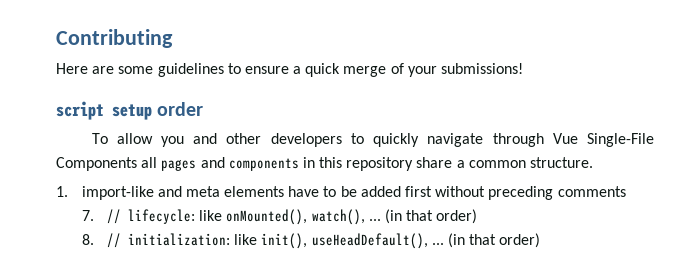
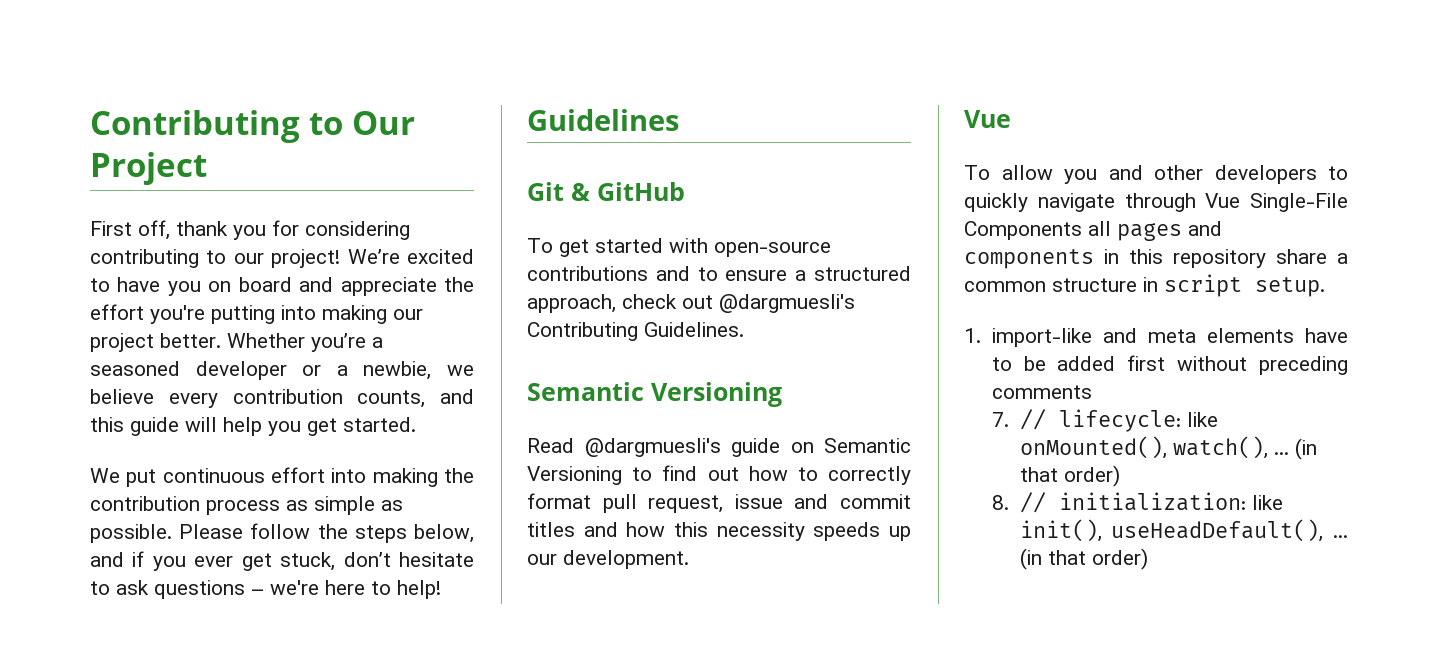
- Contributing
- Here are some guidelines to ensure a quick merge of your submissions!
- script setup order
+ Contributing to Our Project
+ First off, thank you for considering contributing to our project! We’re excited to have you on board and appreciate the effort you're putting into making our project better. Whether you’re a seasoned developer or a newbie, we believe every contribution counts, and this guide will help you get started.
+ We put continuous effort into making the contribution process as simple as possible. Please follow the steps below, and if you ever get stuck, don’t hesitate to ask questions – we're here to help!
+ Guidelines
+ Git & GitHub
+ To get started with open-source contributions and to ensure a structured approach, check out @dargmuesli's Contributing Guidelines.
+ Semantic Versioning
+ Read @dargmuesli's guide on Semantic Versioning to find out how to correctly format pull request, issue and commit titles and how this necessity speeds up our development.
+ Vue
- To allow you and other developers to quickly navigate through Vue Single-File Components all pages and components in this repository share a common structure.
+ To allow you and other developers to quickly navigate through Vue Single-File Components all pages and components in this repository share a common structure in script setup.

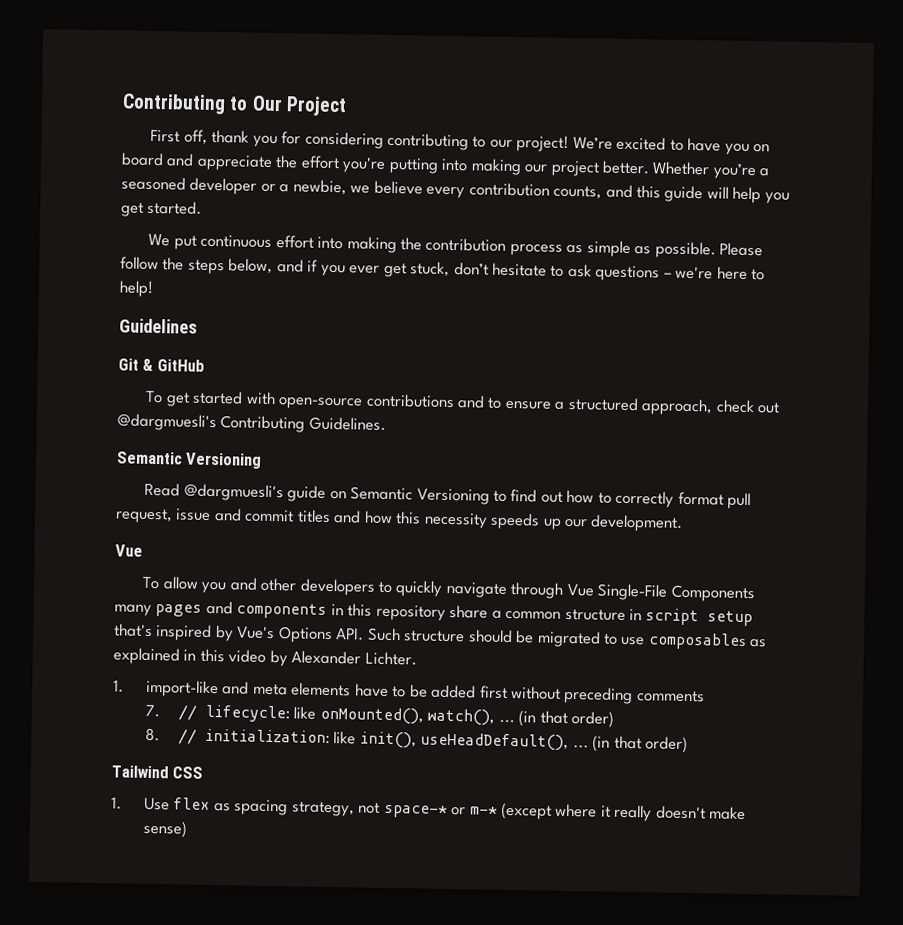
- To allow you and other developers to quickly navigate through Vue Single-File Components all pages and components in this repository share a common structure in script setup.
+ To allow you and other developers to quickly navigate through Vue Single-File Components many pages and components in this repository share a common structure in script setup that's inspired by Vue's Options API. Such structure should be migrated to use composables as explained in this video by Alexander Lichter.
+ Tailwind CSS
+ 1. Use flex as spacing strategy, not space-* or m-* (except where it really doesn't make sense)

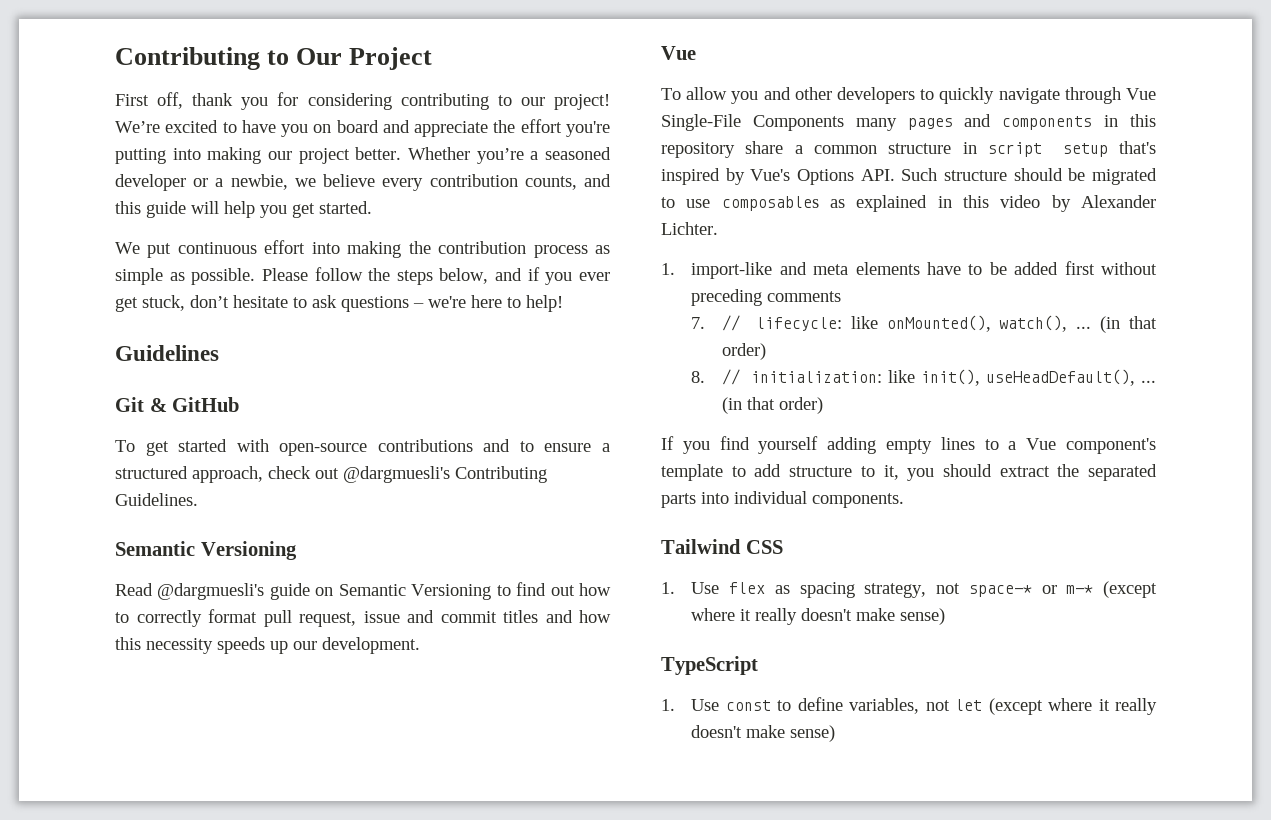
+ If you find yourself adding empty lines to a Vue component's template to add structure to it, you should extract the separated parts into individual components.
+ TypeScript
+ 1. Use const to define variables, not let (except where it really doesn't make sense)

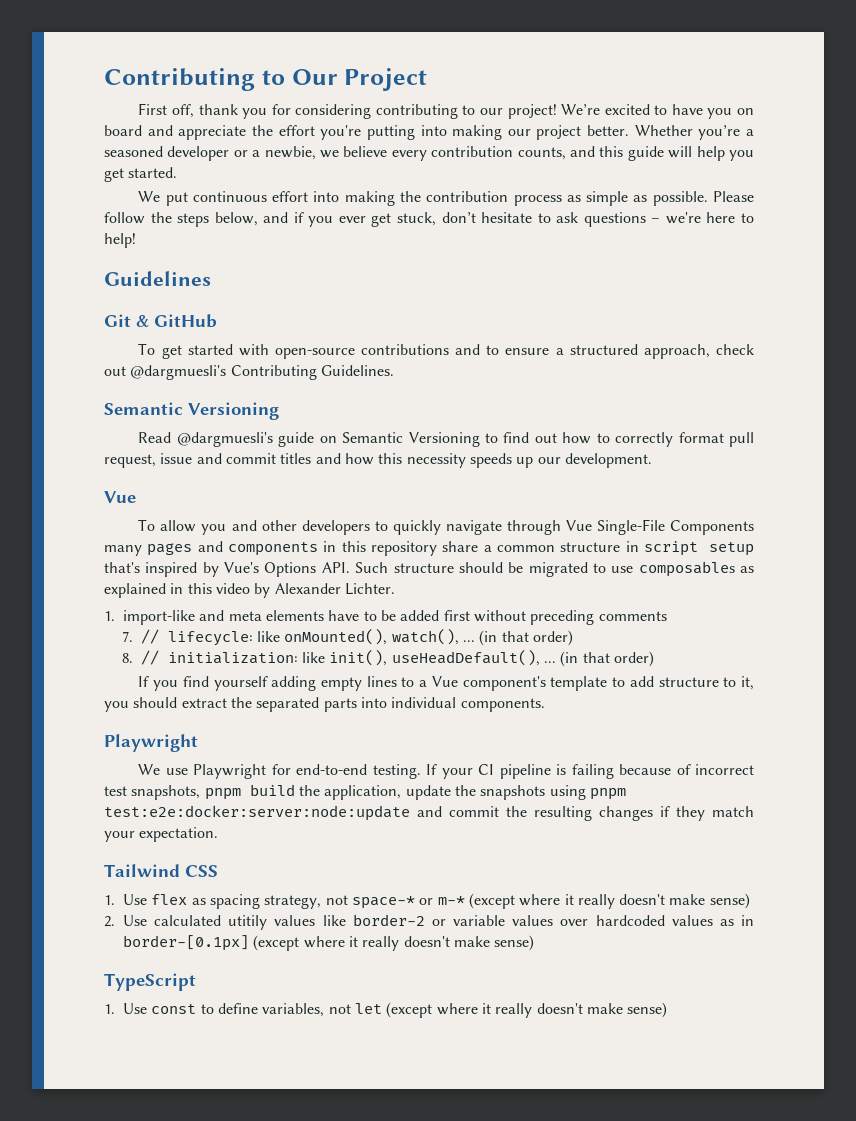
  If you find yourself adding empty lines to a Vue component's template to add structure to it, you should extract the separated parts into individual components.
+ Playwright
+ We use Playwright for end-to-end testing. If your CI pipeline is failing because of incorrect test snapshots, pnpm build the application, update the snapshots using pnpm test:e2e:docker:server:node:update and commit the resulting changes if they match your expectation.
+ 2. Use calculated utitily values like border-2 or variable values over hardcoded values as in border-[0.1px] (except where it really doesn't make sense)

